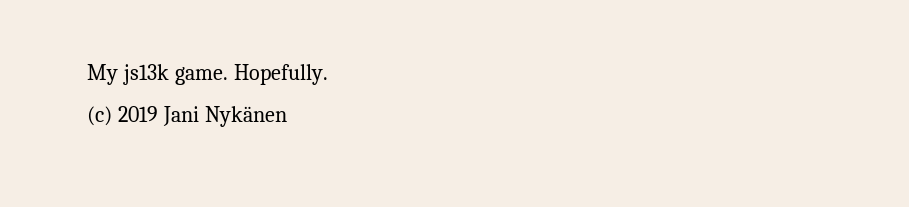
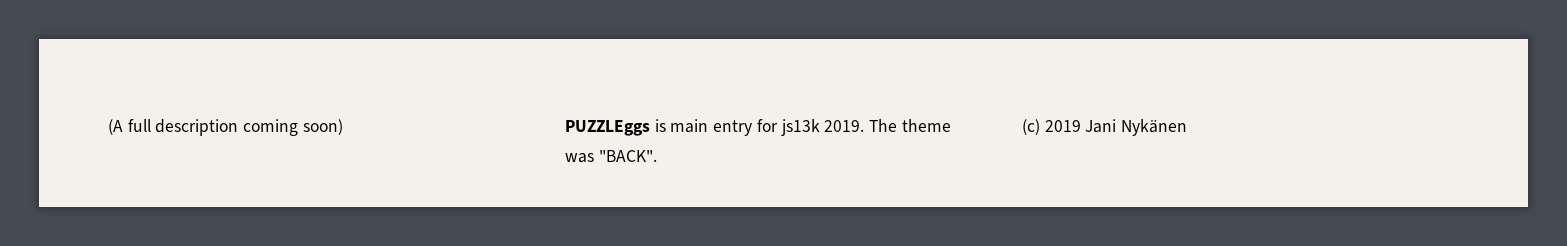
- My js13k game. Hopefully.
+ (A full description coming soon)
+ PUZZLEggs is main entry for js13k 2019. The theme was "BACK".

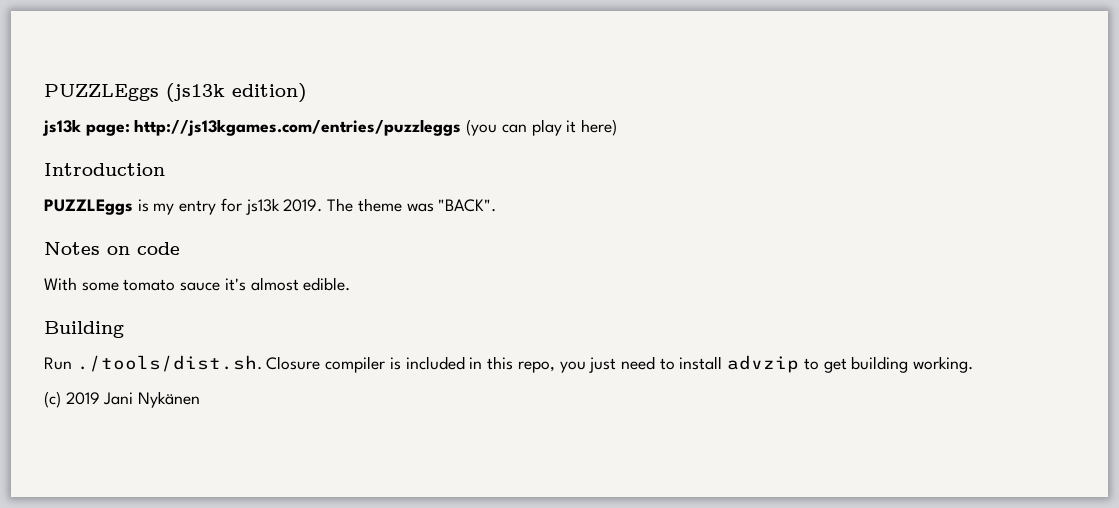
- (A full description coming soon)
+ PUZZLEggs (js13k edition)
+ js13k page: http://js13kgames.com/entries/puzzleggs (you can play it here)
+ Introduction
- PUZZLEggs is main entry for js13k 2019.
+ PUZZLEggs is my entry for js13k 2019.
+ Notes on code
+ With some tomato sauce it's almost edible.
+ Building
+ Run ./tools/dist.sh. Closure compiler is included in this repo, you just need to install advzip to get building working.

